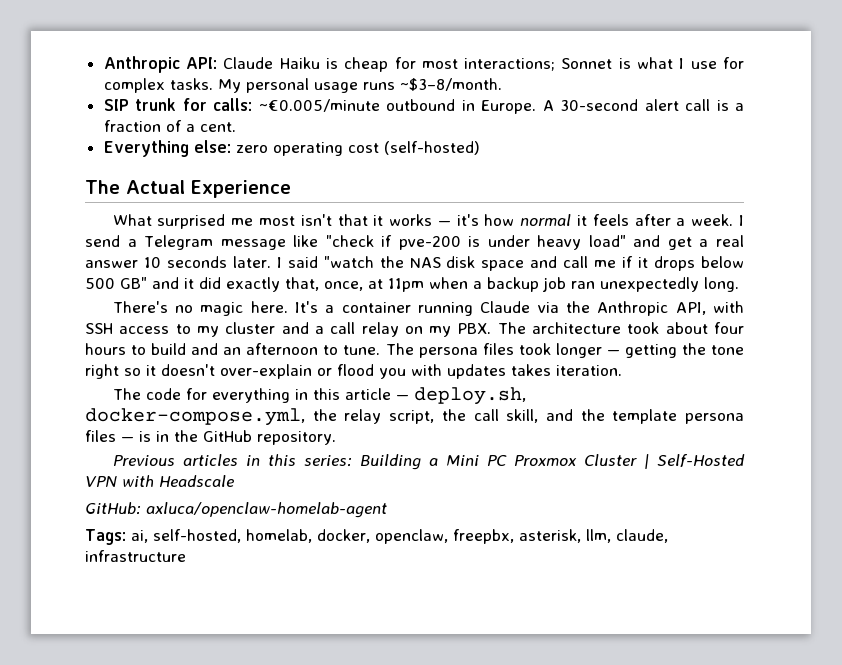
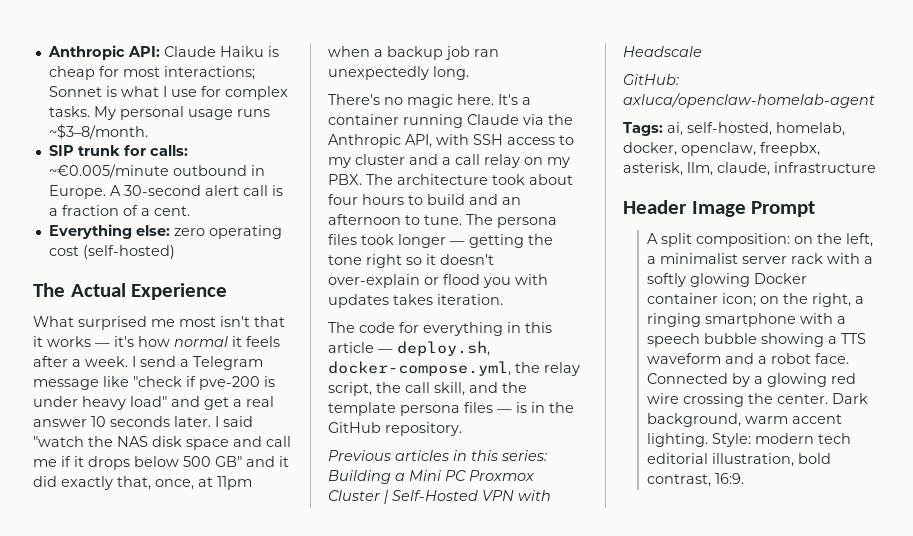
+ Header Image Prompt
+ A split composition: on the left, a minimalist server rack with a softly glowing Docker container icon; on the right, a ringing smartphone with a speech bubble showing a TTS waveform and a robot face. Connected by a glowing red wire crossing the center. Dark background, warm accent lighting. Style: modern tech editorial illustration, bold contrast, 16:9.

